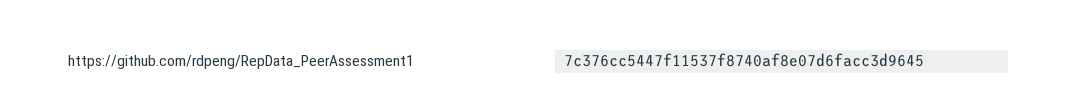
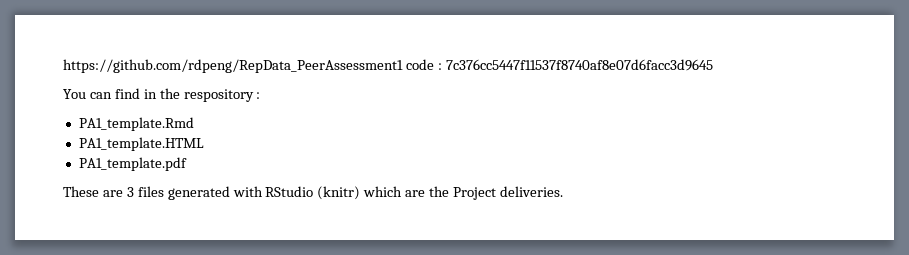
- https://github.com/rdpeng/RepData_PeerAssessment1
- 7c376cc5447f11537f8740af8e07d6facc3d9645
+ https://github.com/rdpeng/RepData_PeerAssessment1 code : 7c376cc5447f11537f8740af8e07d6facc3d9645
+ You can find in the respository :
+ PA1_template.Rmd
+ PA1_template.HTML
+ PA1_template.pdf
+ These are 3 files generated with RStudio (knitr) which are the Project deliveries.

